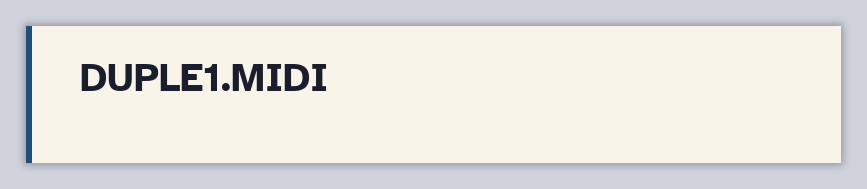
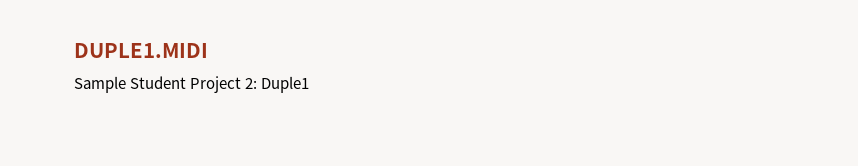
+ Sample Student Project 2: Duple1

